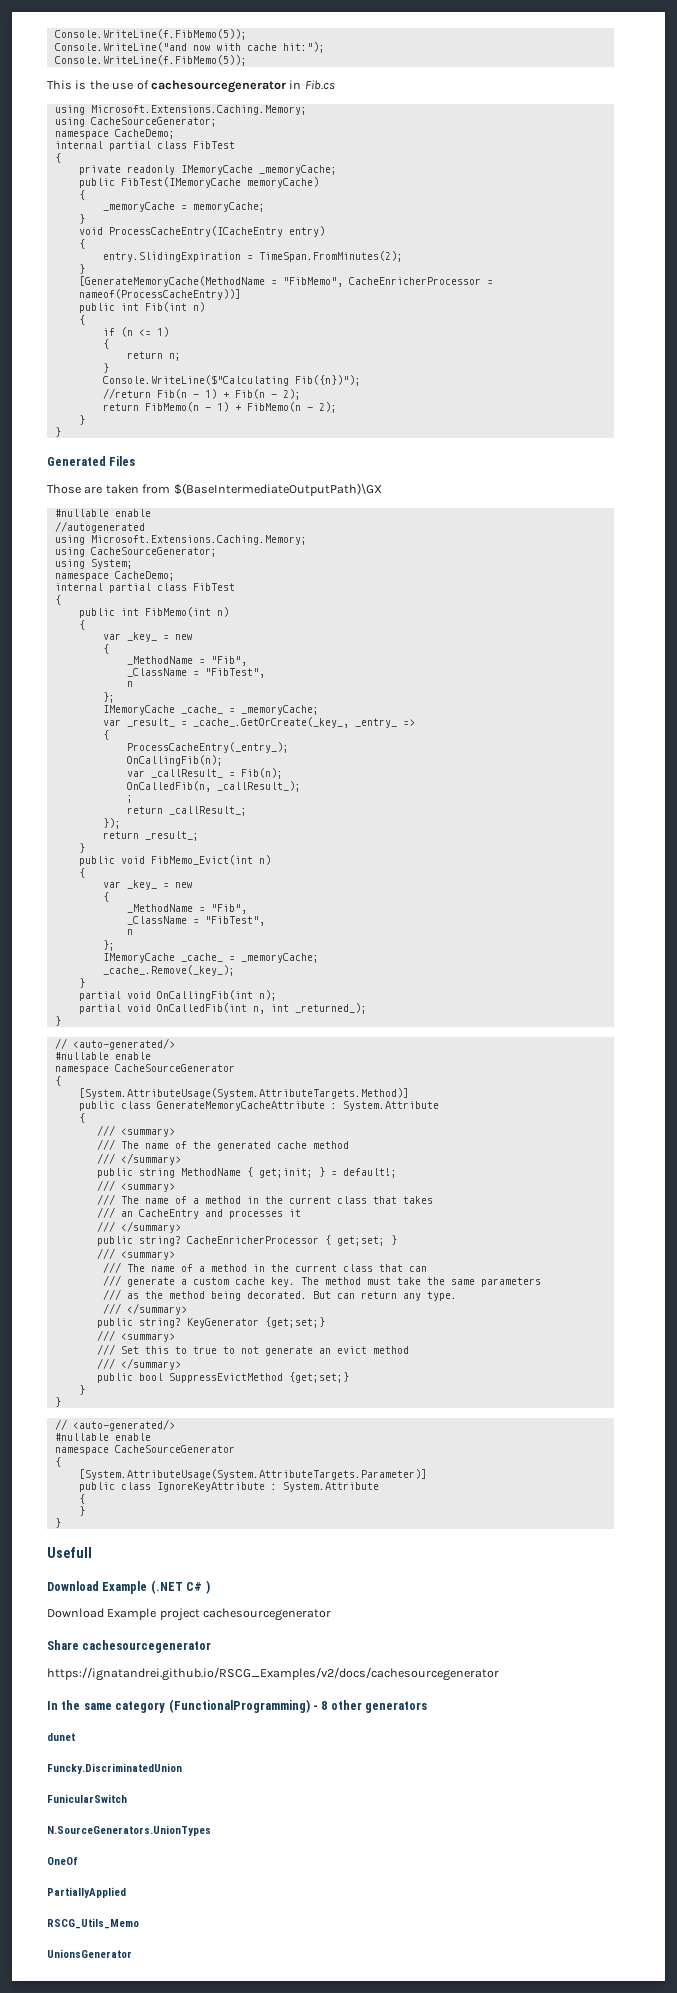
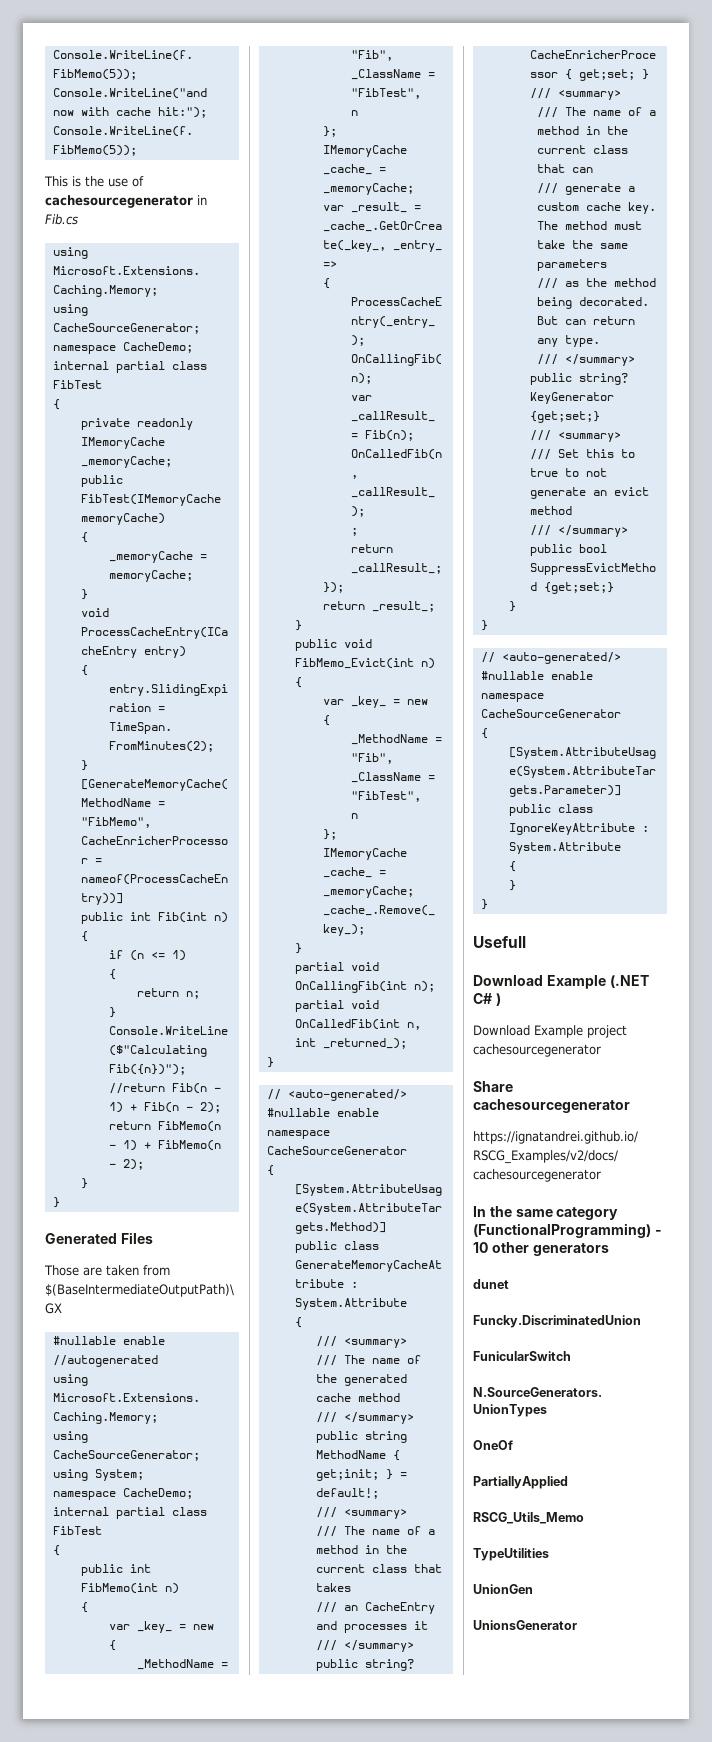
- In the same category (FunctionalProgramming) - 8 other generators
+ In the same category (FunctionalProgramming) - 10 other generators
+ TypeUtilities
+ UnionGen

